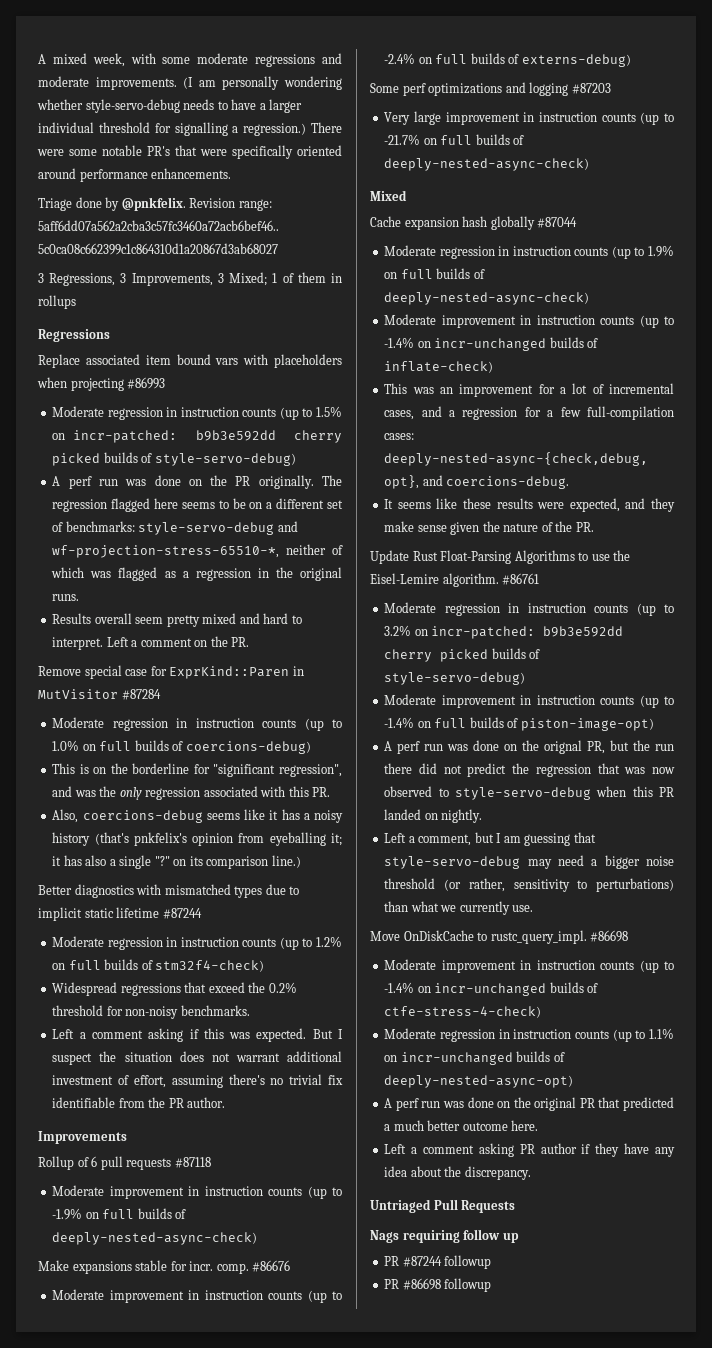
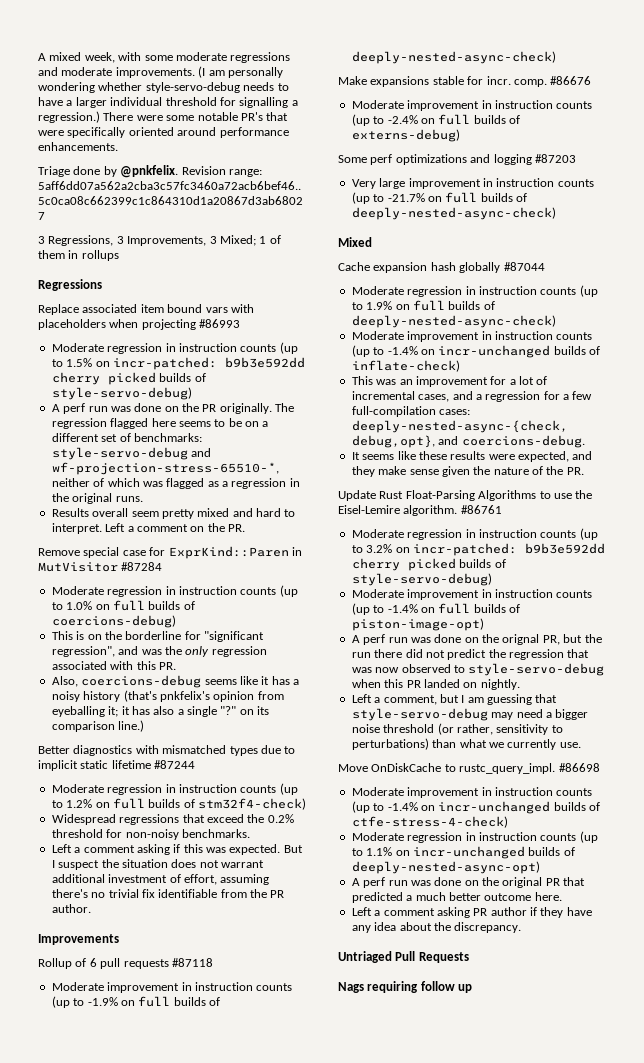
- PR #87244 followup
- PR #86698 followup

